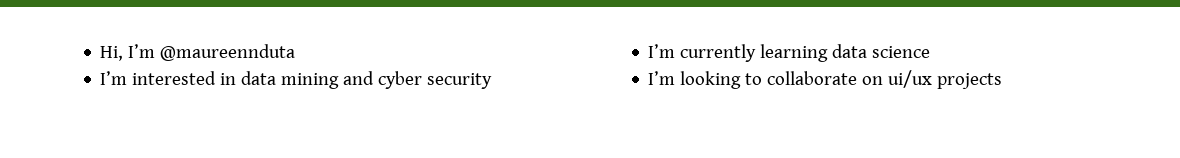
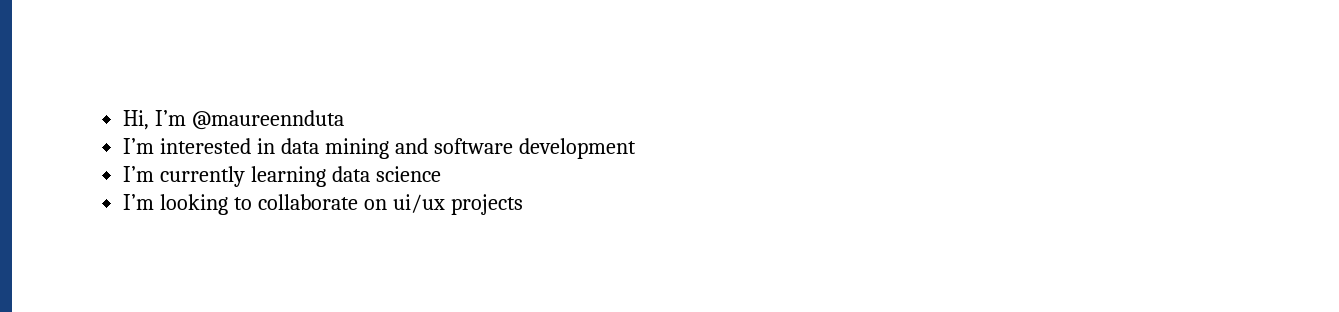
- I’m interested in data mining and cyber security
+ I’m interested in data mining and software development

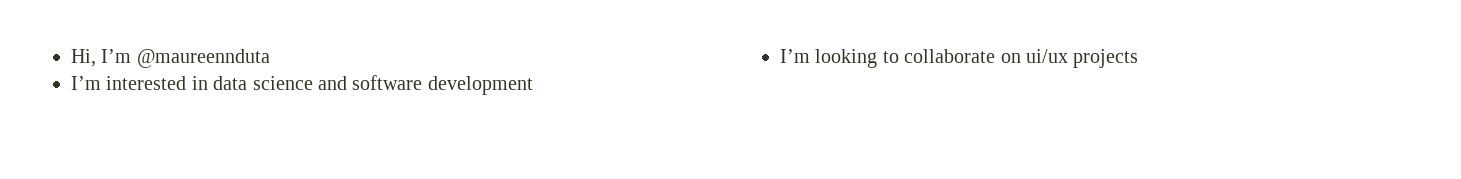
- I’m interested in data mining and software development
+ I’m interested in data science and software development
- I’m currently learning data science

